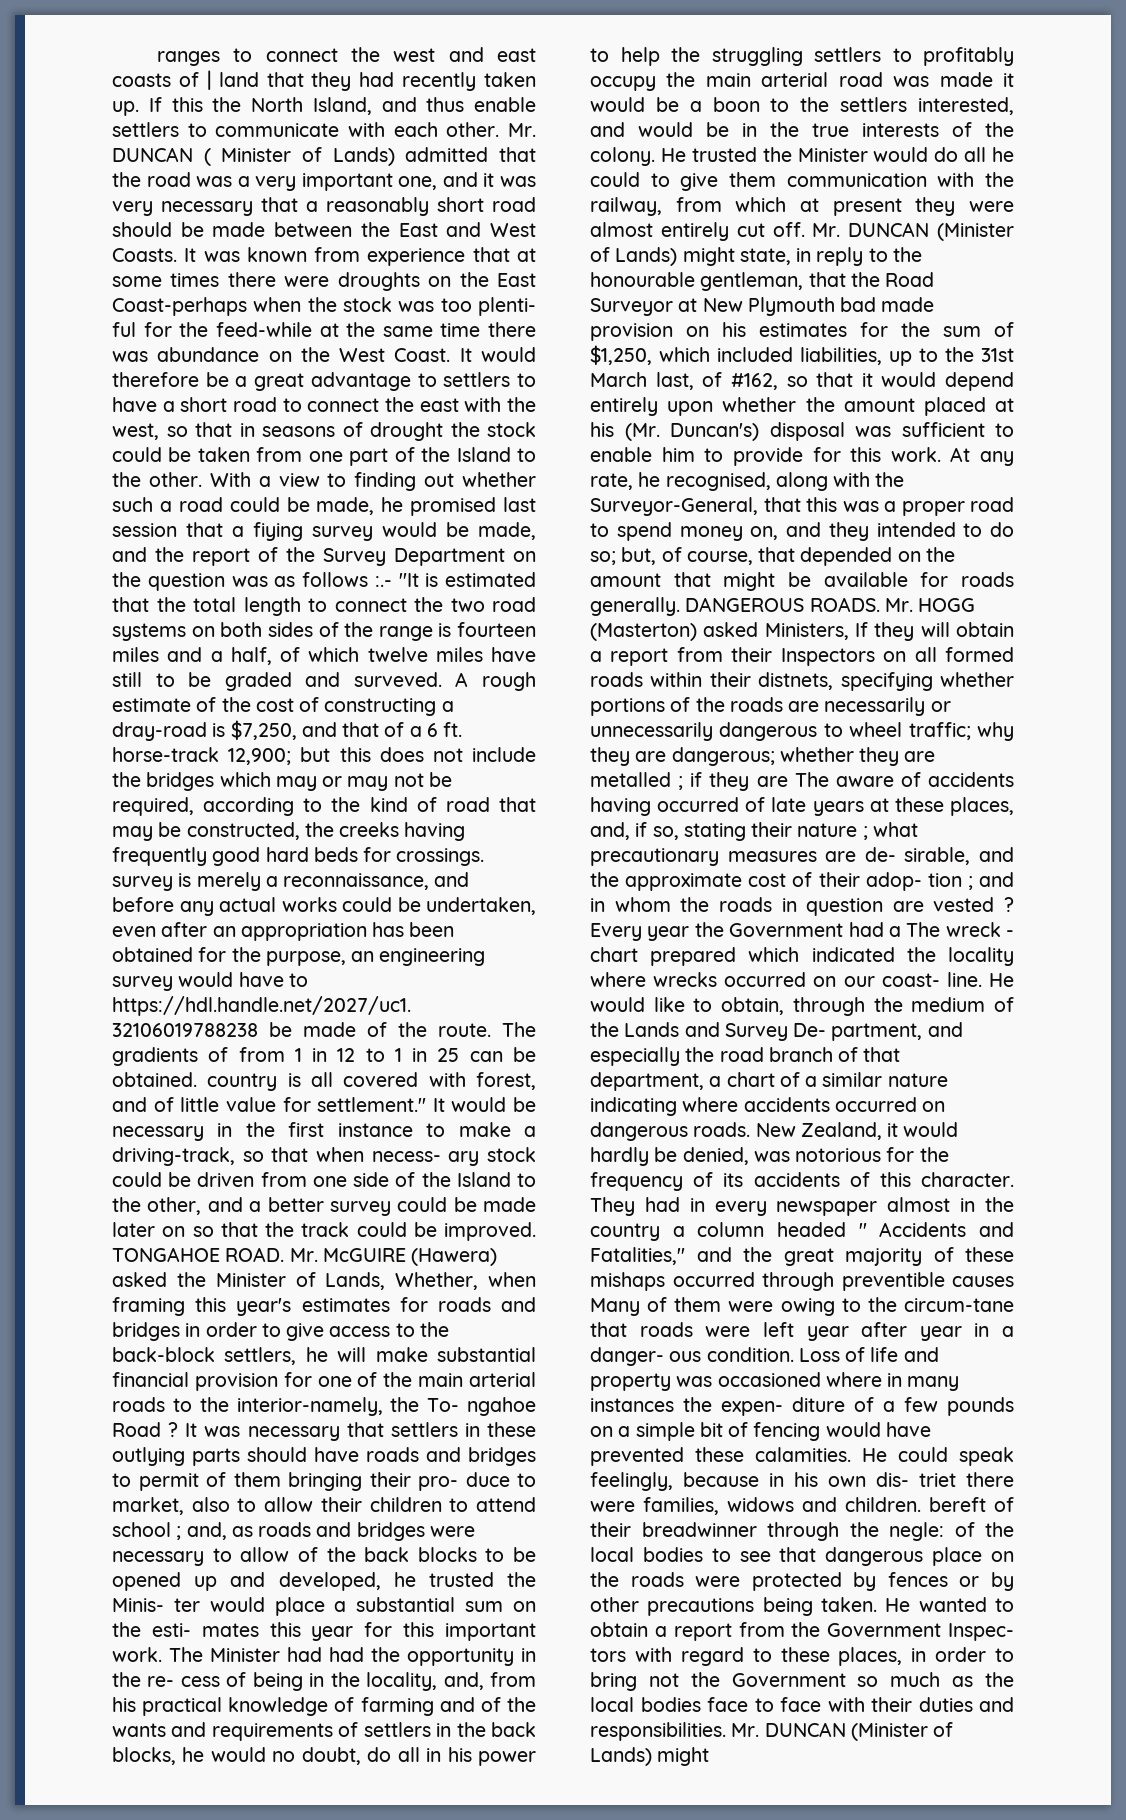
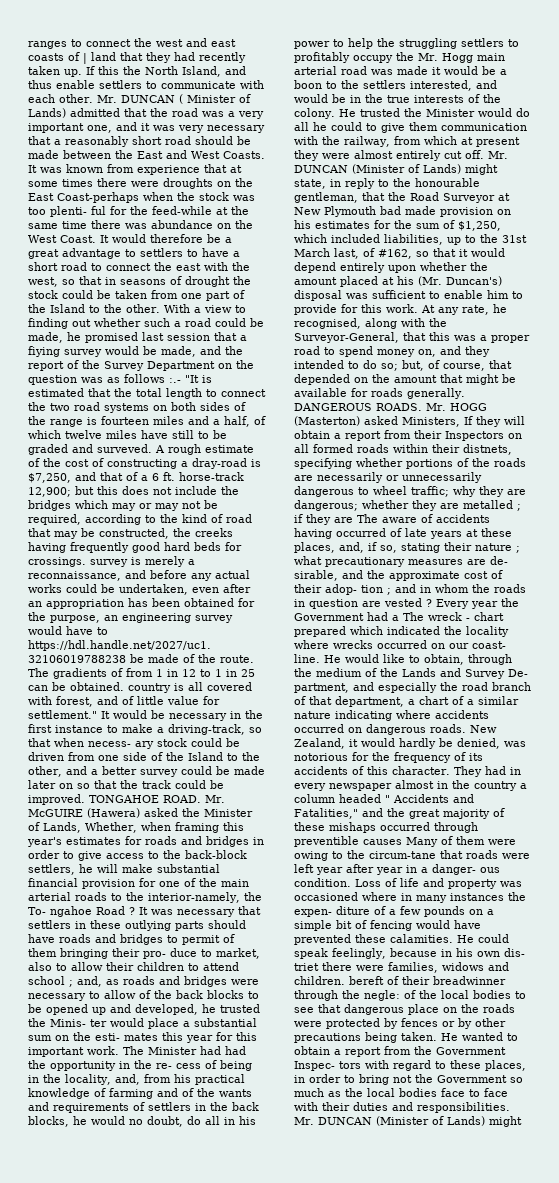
- The Minister had had the opportunity in the re- cess of being in the locality, and, from his practical knowledge of farming and of the wants and requirements of settlers in the back blocks, he would no doubt, do all in his power to help the struggling settlers to profitably occupy the main arterial road was made it would be a boon to the settlers interested, and would be in the true interests of the colony.
+ The Minister had had the opportunity in the re- cess of being in the locality, and, from his practical knowledge of farming and of the wants and requirements of settlers in the back blocks, he would no doubt, do all in his power to help the struggling settlers to profitably occupy the Mr. Hogg main arterial road was made it would be a boon to the settlers interested, and would be in the true interests of the colony.

